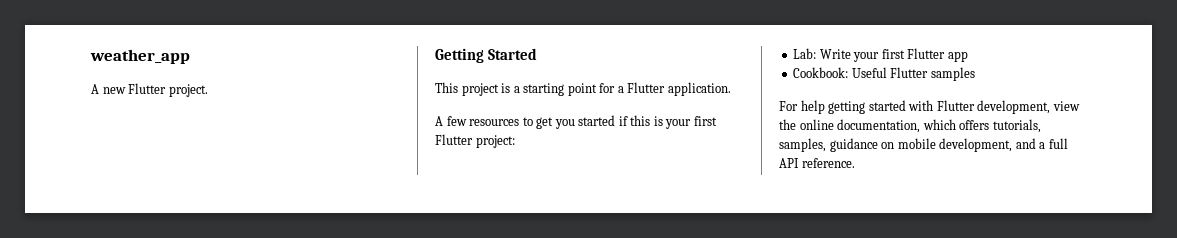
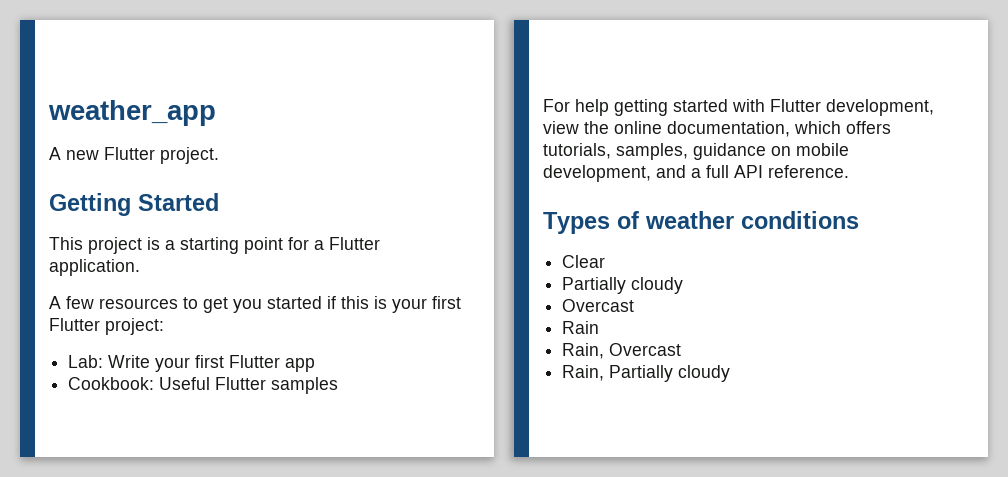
+ Types of weather conditions
+ Clear
+ Partially cloudy
+ Overcast
+ Rain
+ Rain, Overcast
+ Rain, Partially cloudy

